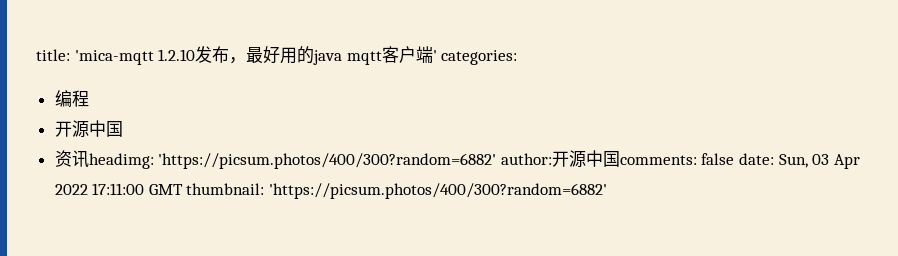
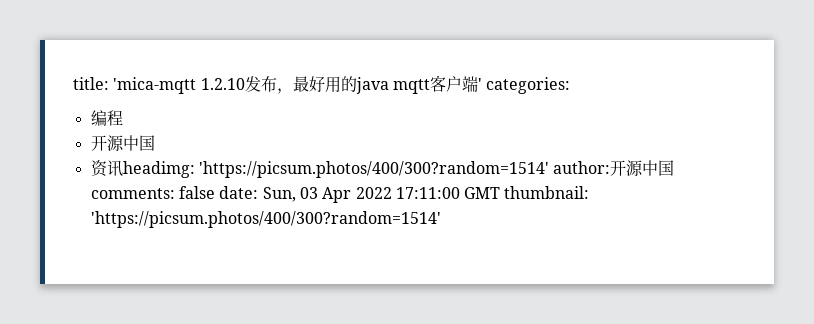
- 资讯headimg: 'https://picsum.photos/400/300?random=6882' author:开源中国comments: false date: Sun, 03 Apr 2022 17:11:00 GMT thumbnail: 'https://picsum.photos/400/300?random=6882'
+ 资讯headimg: 'https://picsum.photos/400/300?random=1514' author:开源中国comments: false date: Sun, 03 Apr 2022 17:11:00 GMT thumbnail: 'https://picsum.photos/400/300?random=1514'

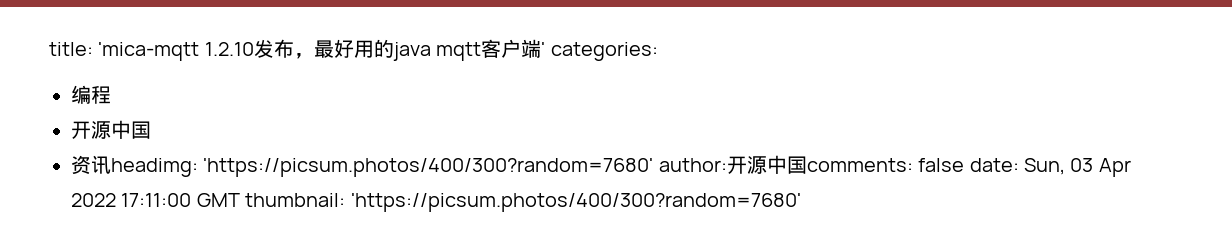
- 资讯headimg: 'https://picsum.photos/400/300?random=1514' author:开源中国comments: false date: Sun, 03 Apr 2022 17:11:00 GMT thumbnail: 'https://picsum.photos/400/300?random=1514'
+ 资讯headimg: 'https://picsum.photos/400/300?random=7680' author:开源中国comments: false date: Sun, 03 Apr 2022 17:11:00 GMT thumbnail: 'https://picsum.photos/400/300?random=7680'

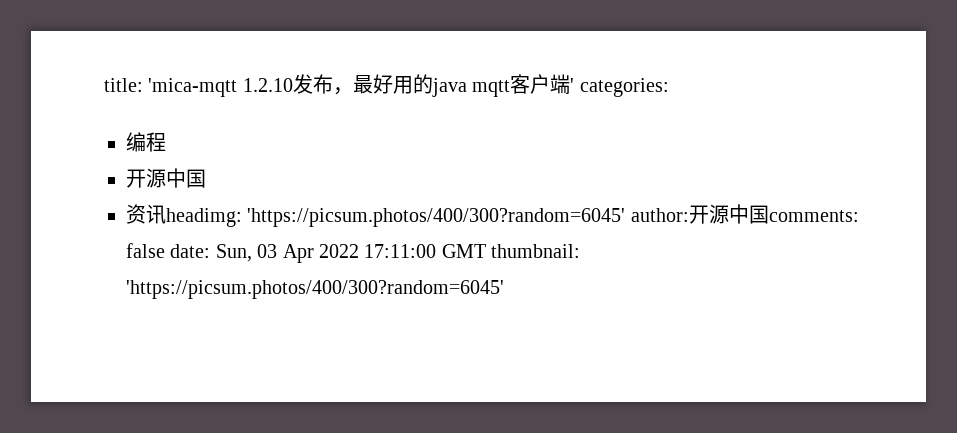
- 资讯headimg: 'https://picsum.photos/400/300?random=7680' author:开源中国comments: false date: Sun, 03 Apr 2022 17:11:00 GMT thumbnail: 'https://picsum.photos/400/300?random=7680'
+ 资讯headimg: 'https://picsum.photos/400/300?random=6045' author:开源中国comments: false date: Sun, 03 Apr 2022 17:11:00 GMT thumbnail: 'https://picsum.photos/400/300?random=6045'

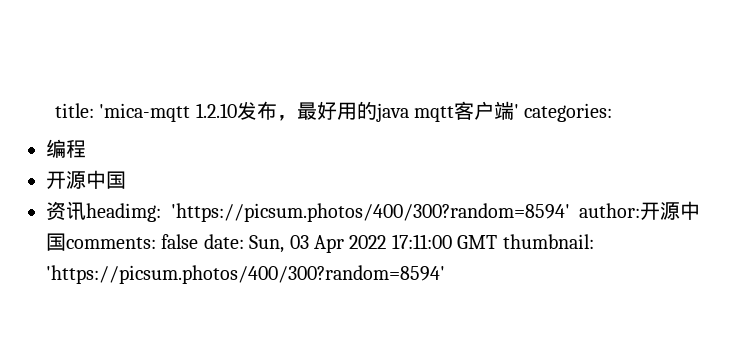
- 资讯headimg: 'https://picsum.photos/400/300?random=6045' author:开源中国comments: false date: Sun, 03 Apr 2022 17:11:00 GMT thumbnail: 'https://picsum.photos/400/300?random=6045'
+ 资讯headimg: 'https://picsum.photos/400/300?random=8594' author:开源中国comments: false date: Sun, 03 Apr 2022 17:11:00 GMT thumbnail: 'https://picsum.photos/400/300?random=8594'

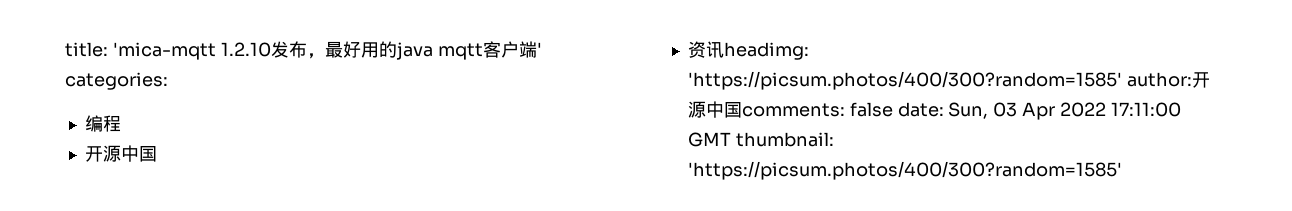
- 资讯headimg: 'https://picsum.photos/400/300?random=8594' author:开源中国comments: false date: Sun, 03 Apr 2022 17:11:00 GMT thumbnail: 'https://picsum.photos/400/300?random=8594'
+ 资讯headimg: 'https://picsum.photos/400/300?random=1585' author:开源中国comments: false date: Sun, 03 Apr 2022 17:11:00 GMT thumbnail: 'https://picsum.photos/400/300?random=1585'

